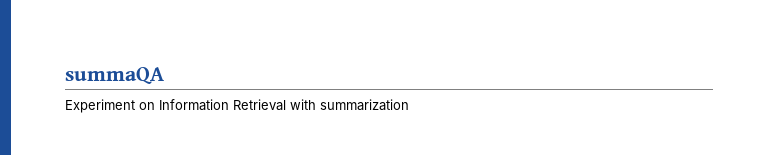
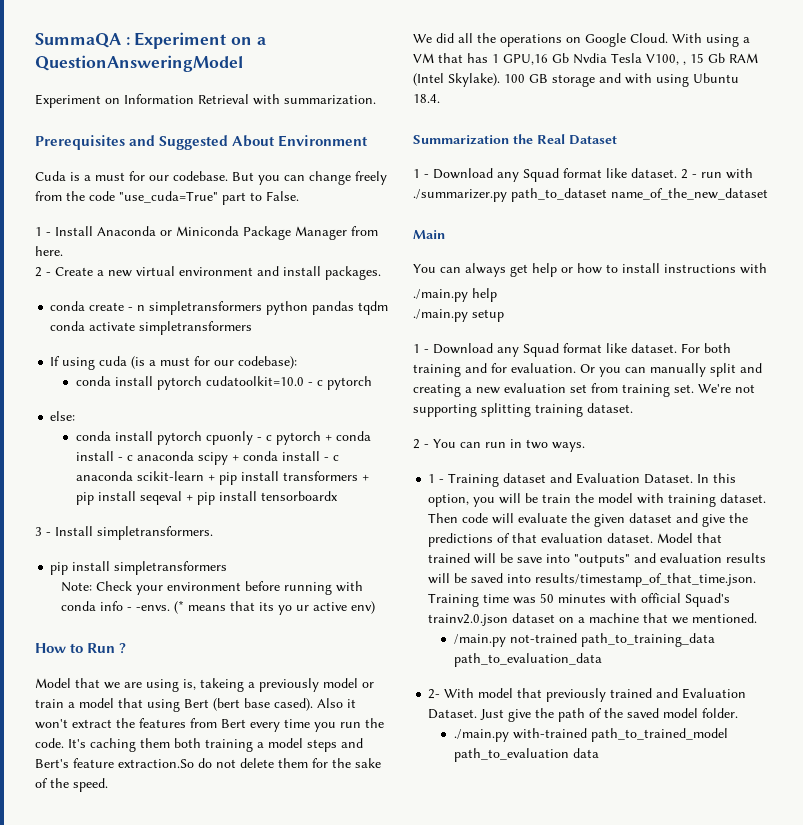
- summaQA
+ SummaQA : Experiment on a QuestionAnsweringModel
- Experiment on Information Retrieval with summarization
+ Experiment on Information Retrieval with summarization.
+ Prerequisites and Suggested About Environment
+ Cuda is a must for our codebase. But you can change freely from the code "use_cuda=True" part to False.
+ 1 - Install Anaconda or Miniconda Package Manager from here.
+ 2 - Create a new virtual environment and install packages.
+ conda create - n simpletransformers python pandas tqdm conda activate simpletransformers
+ If using cuda (is a must for our codebase):
+ conda install pytorch cudatoolkit=10.0 - c pytorch
+ else:
+ conda install pytorch cpuonly - c pytorch + conda install - c anaconda scipy + conda install - c anaconda scikit-learn + pip install transformers + pip install seqeval + pip install tensorboardx
+ 3 - Install simpletransformers.
+ pip install simpletransformers
+ Note: Check your environment before running with conda info - -envs. (* means that its yo ur active env)
+ How to Run ?
+ Model that we are using is, takeing a previously model or train a model that using Bert (bert base cased). Also it won't extract the features from Bert every time you run the code. It's caching them both training a model steps and Bert's feature extraction.So do not delete them for the sake of the speed.
+ We did all the operations on Google Cloud. With using a VM that has 1 GPU,16 Gb Nvdia Tesla V100, , 15 Gb RAM (Intel Skylake). 100 GB storage and with using Ubuntu 18.4.
+ Summarization the Real Dataset
+ 1 - Download any Squad format like dataset. 2 - run with ./summarizer.py path_to_dataset name_of_the_new_dataset
+ Main
+ You can always get help or how to install instructions with
+ ./main.py help
+ ./main.py setup
+ 1 - Download any Squad format like dataset. For both training and for evaluation. Or you can manually split and creating a new evaluation set from training set. We're not supporting splitting training dataset.
+ 2 - You can run in two ways.
+ 1 - Training dataset and Evaluation Dataset. In this option, you will be train the model with training dataset. Then code will evaluate the given dataset and give the predictions of that evaluation dataset. Model that trained will be save into "outputs" and evaluation results will be saved into results/timestamp_of_that_time.json. Training time was 50 minutes with official Squad's trainv2.0.json dataset on a machine that we mentioned.
+ /main.py not-trained path_to_training_data path_to_evaluation_data
+ 2- With model that previously trained and Evaluation Dataset. Just give the path of the saved model folder.
+ ./main.py with-trained path_to_trained_model path_to_evaluation data

